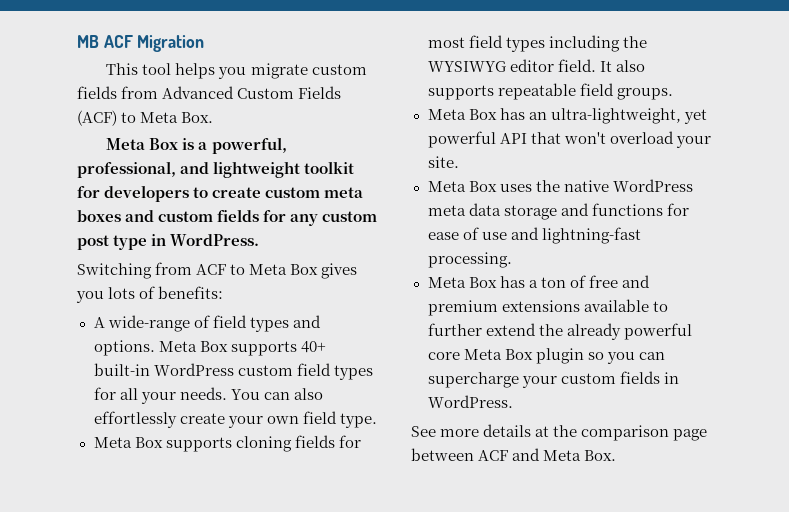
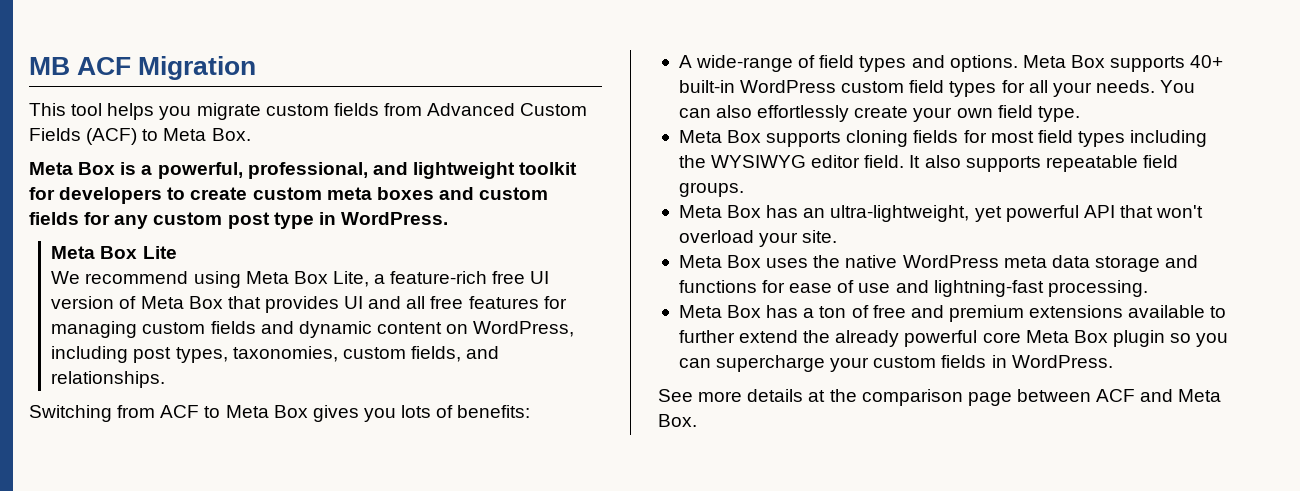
+ Meta Box Lite
+ We recommend using Meta Box Lite, a feature-rich free UI version of Meta Box that provides UI and all free features for managing custom fields and dynamic content on WordPress, including post types, taxonomies, custom fields, and relationships.

